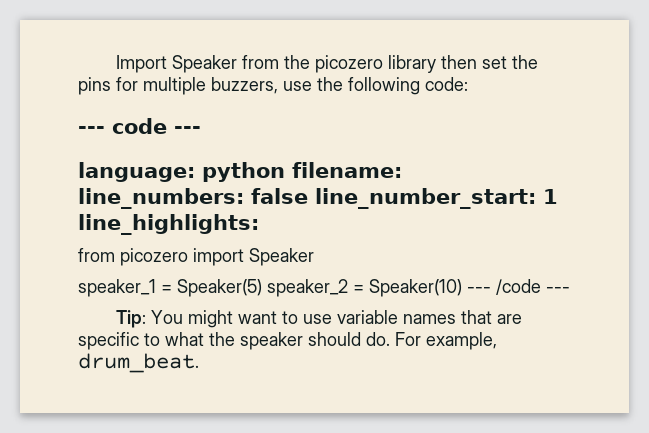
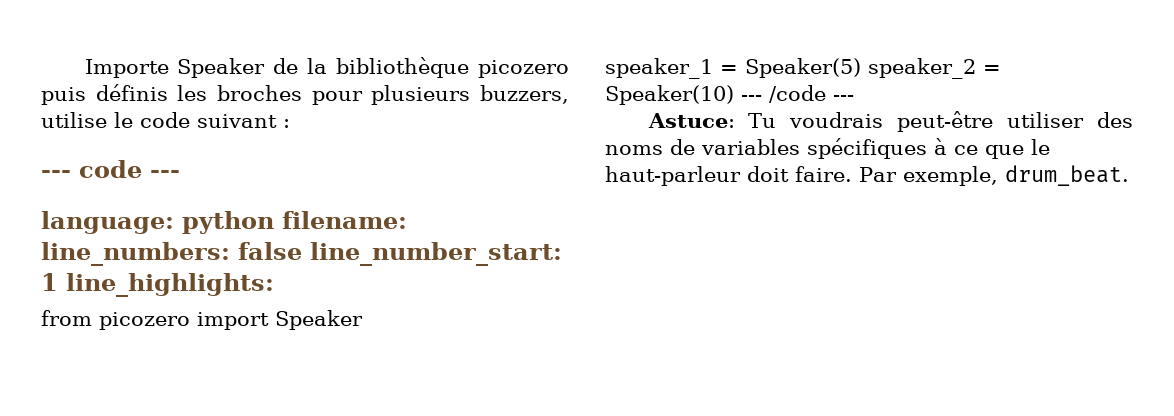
- Import Speaker from the picozero library then set the pins for multiple buzzers, use the following code:
+ Importe Speaker de la bibliothèque picozero puis définis les broches pour plusieurs buzzers, utilise le code suivant :
- Tip: You might want to use variable names that are specific to what the speaker should do. For example, drum_beat.
+ Astuce: Tu voudrais peut-être utiliser des noms de variables spécifiques à ce que le haut-parleur doit faire. Par exemple, drum_beat.

